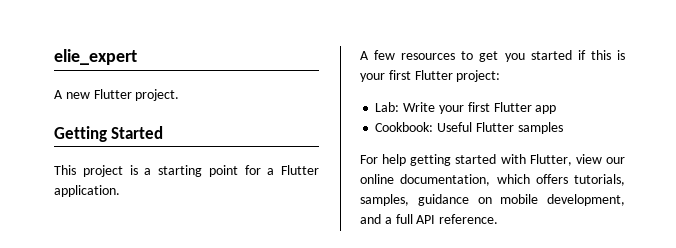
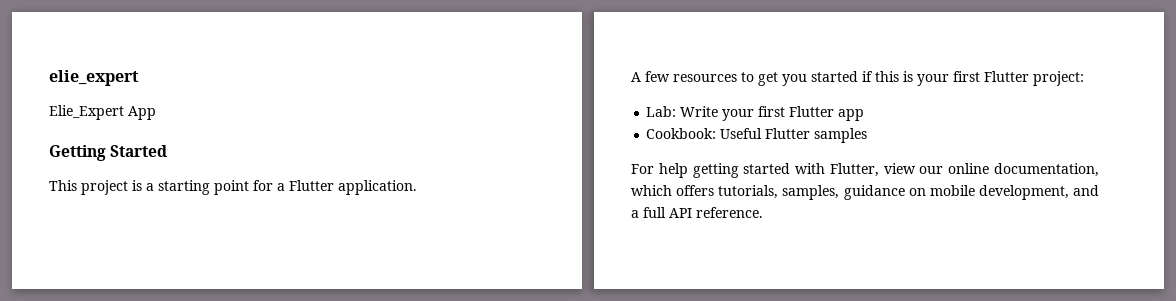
- A new Flutter project.
+ Elie_Expert App

